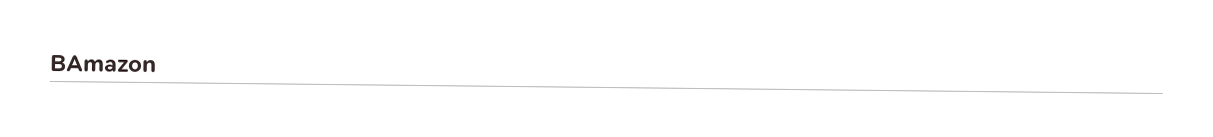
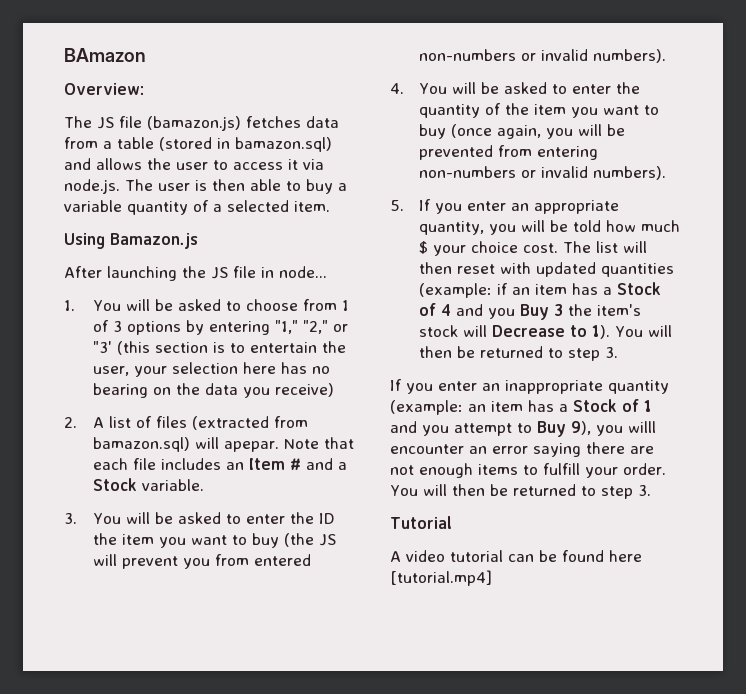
+ Overview:
+ The JS file (bamazon.js) fetches data from a table (stored in bamazon.sql) and allows the user to access it via node.js. The user is then able to buy a variable quantity of a selected item.
+ Using Bamazon.js
+ After launching the JS file in node...
+ 1. You will be asked to choose from 1 of 3 options by entering "1," "2," or "3' (this section is to entertain the user, your selection here has no bearing on the data you receive)
+ 2. A list of files (extracted from bamazon.sql) will apepar. Note that each file includes an Item # and a Stock variable.
+ 3. You will be asked to enter the ID the item you want to buy (the JS will prevent you from entered non-numbers or invalid numbers).
+ 4. You will be asked to enter the quantity of the item you want to buy (once again, you will be prevented from entering non-numbers or invalid numbers).
+ 5. If you enter an appropriate quantity, you will be told how much $ your choice cost. The list will then reset with updated quantities (example: if an item has a Stock of 4 and you Buy 3 the item's stock will Decrease to 1). You will then be returned to step 3.
+ If you enter an inappropriate quantity (example: an item has a Stock of 1 and you attempt to Buy 9), you willl encounter an error saying there are not enough items to fulfill your order. You will then be returned to step 3.
+ Tutorial
+ A video tutorial can be found here [tutorial.mp4]

